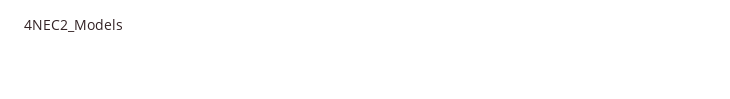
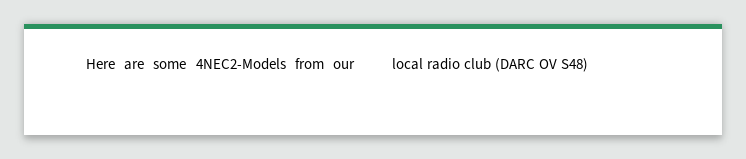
- 4NEC2_Models
+ Here are some 4NEC2-Models from our local radio club (DARC OV S48)

